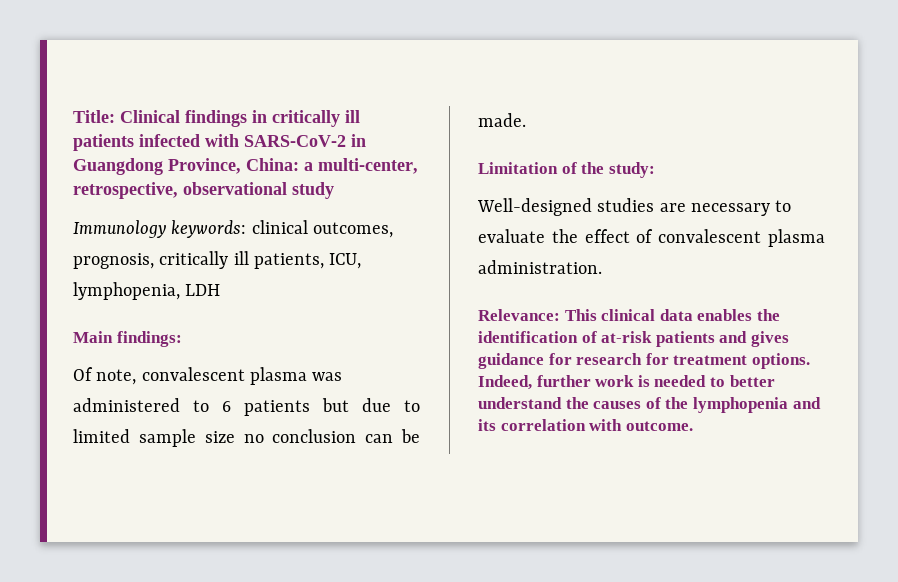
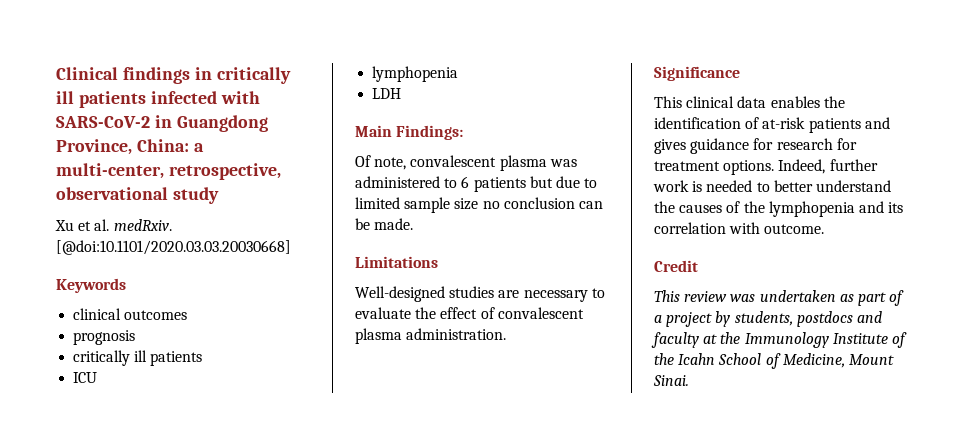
- Title: Clinical findings in critically ill patients infected with SARS-CoV-2 in Guangdong Province, China: a multi-center, retrospective, observational study
+ Clinical findings in critically ill patients infected with SARS-CoV-2 in Guangdong Province, China: a multi-center, retrospective, observational study
- Immunology keywords: clinical outcomes, prognosis, critically ill patients, ICU, lymphopenia, LDH
+ Xu et al. medRxiv. [@doi:10.1101/2020.03.03.20030668]
+ Keywords
+ clinical outcomes
+ prognosis
+ critically ill patients
+ ICU
+ lymphopenia
+ LDH
- Main findings:
+ Main Findings:
- Limitation of the study:
+ Limitations
- Relevance: This clinical data enables the identification of at-risk patients and gives guidance for research for treatment options.
+ Significance
+ This clinical data enables the identification of at-risk patients and gives guidance for research for treatment options.
+ Credit
+ This review was undertaken as part of a project by students, postdocs and faculty at the Immunology Institute of the Icahn School of Medicine, Mount Sinai.

